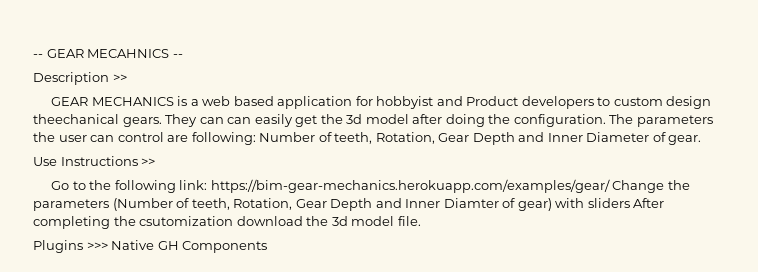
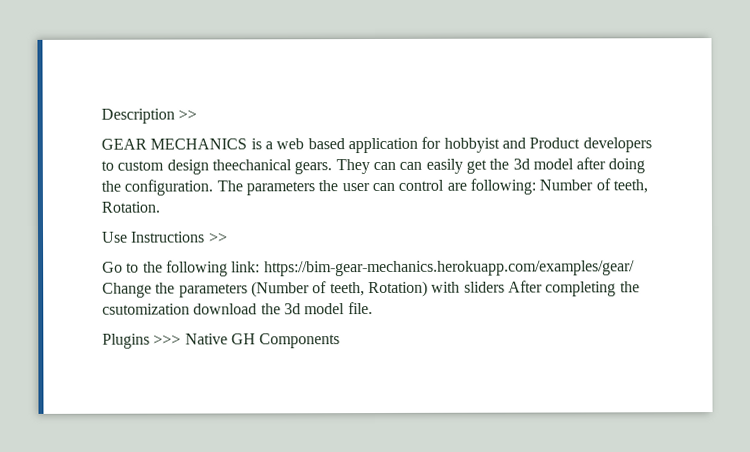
- -- GEAR MECAHNICS --
- The parameters the user can control are following: Number of teeth, Rotation, Gear Depth and Inner Diameter of gear.
+ The parameters the user can control are following: Number of teeth, Rotation.
- Go to the following link: https://bim-gear-mechanics.herokuapp.com/examples/gear/ Change the parameters (Number of teeth, Rotation, Gear Depth and Inner Diamter of gear) with sliders After completing the csutomization download the 3d model file.
+ Go to the following link: https://bim-gear-mechanics.herokuapp.com/examples/gear/ Change the parameters (Number of teeth, Rotation) with sliders After completing the csutomization download the 3d model file.

